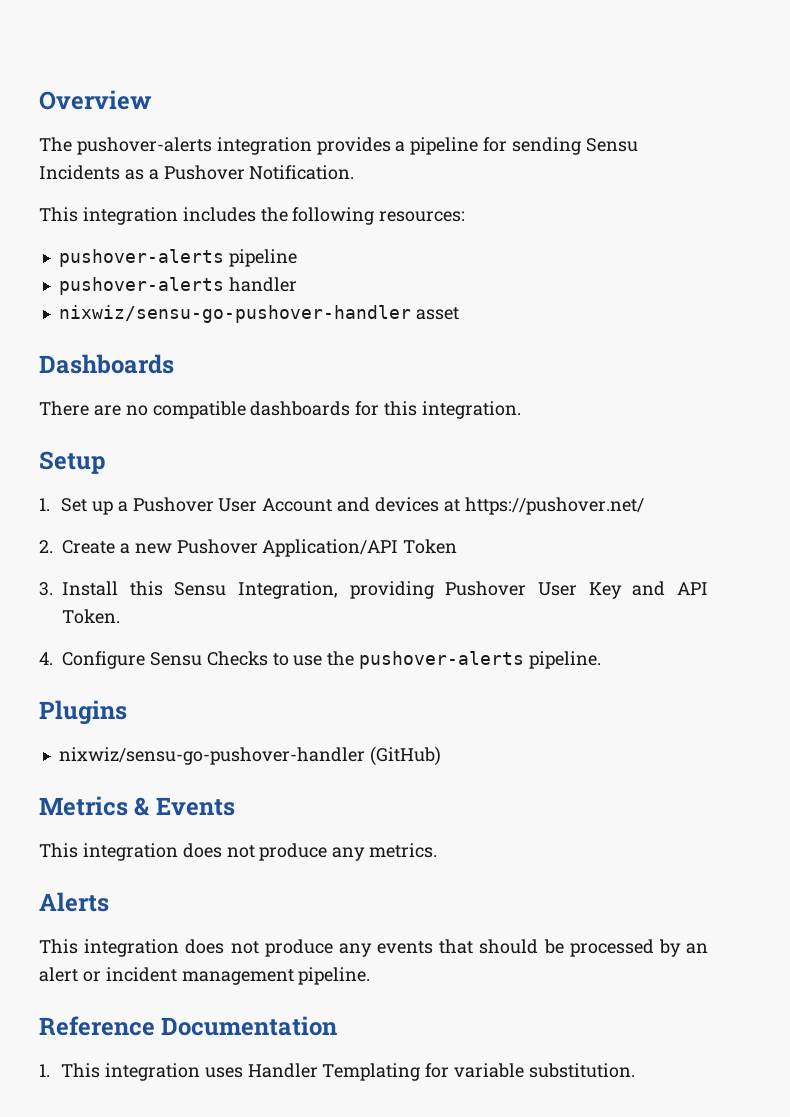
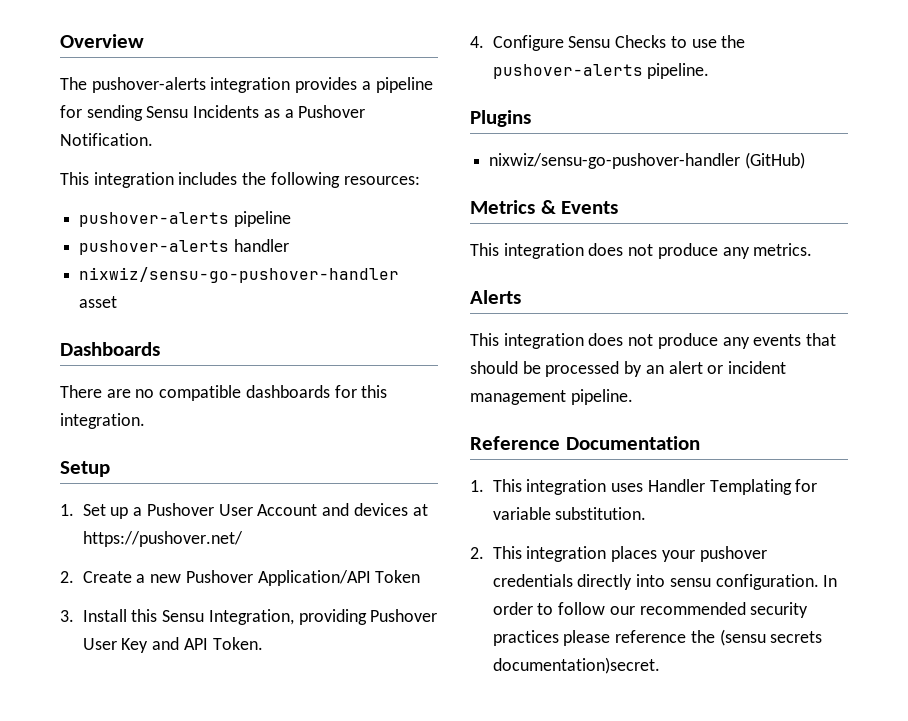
+ 2. This integration places your pushover credentials directly into sensu configuration. In order to follow our recommended security practices please reference the (sensu secrets documentation)secret.

